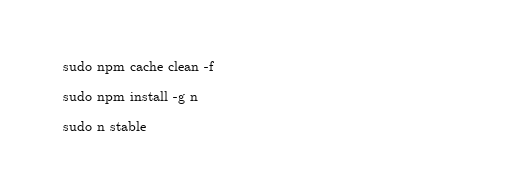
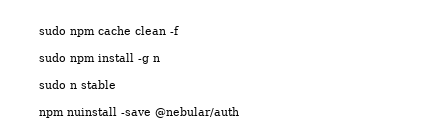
+ npm nuinstall -save @nebular/auth

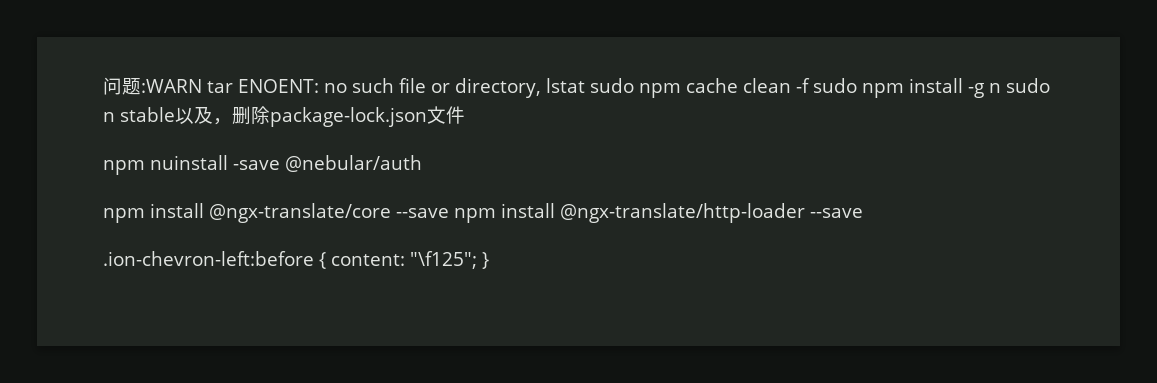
- sudo npm cache clean -f
- sudo npm install -g n
- sudo n stable
+ 问题:WARN tar ENOENT: no such file or directory, lstat sudo npm cache clean -f sudo npm install -g n sudo n stable以及，删除package-lock.json文件
+ npm install @ngx-translate/core --save npm install @ngx-translate/http-loader --save
+ .ion-chevron-left:before { content: "\f125"; }

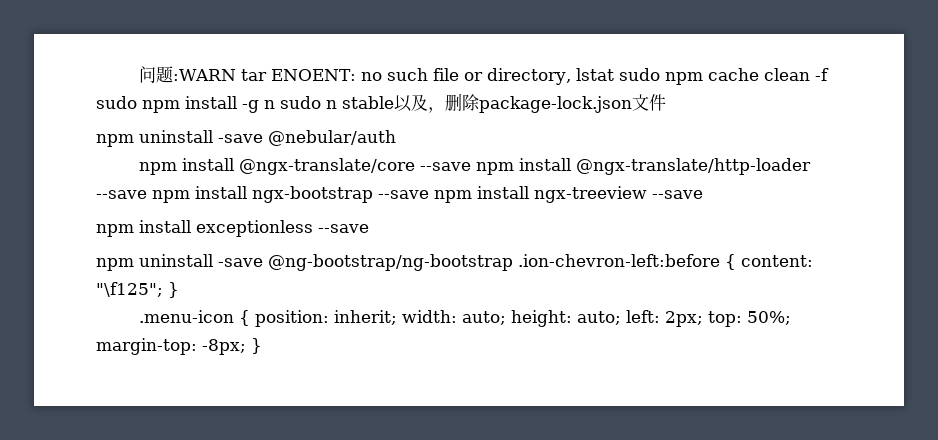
- npm nuinstall -save @nebular/auth
+ npm uninstall -save @nebular/auth
- npm install @ngx-translate/core --save npm install @ngx-translate/http-loader --save
- .ion-chevron-left:before { content: "\f125"; }
+ npm install @ngx-translate/core --save npm install @ngx-translate/http-loader --save npm install ngx-bootstrap --save npm install ngx-treeview --save
+ npm install exceptionless --save
+ npm uninstall -save @ng-bootstrap/ng-bootstrap .ion-chevron-left:before { content: "\f125"; }
+ .menu-icon { position: inherit; width: auto; height: auto; left: 2px; top: 50%; margin-top: -8px; }

